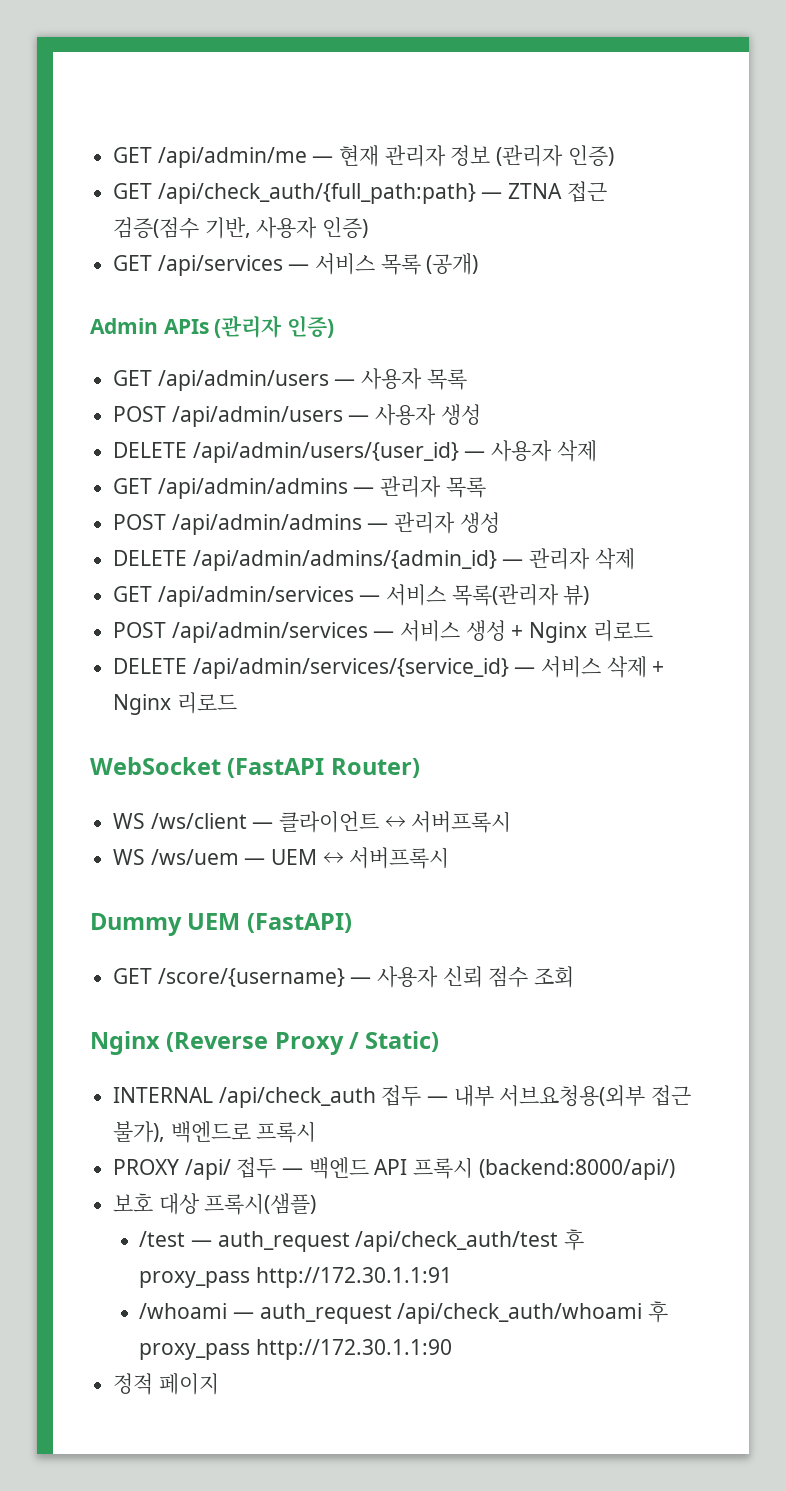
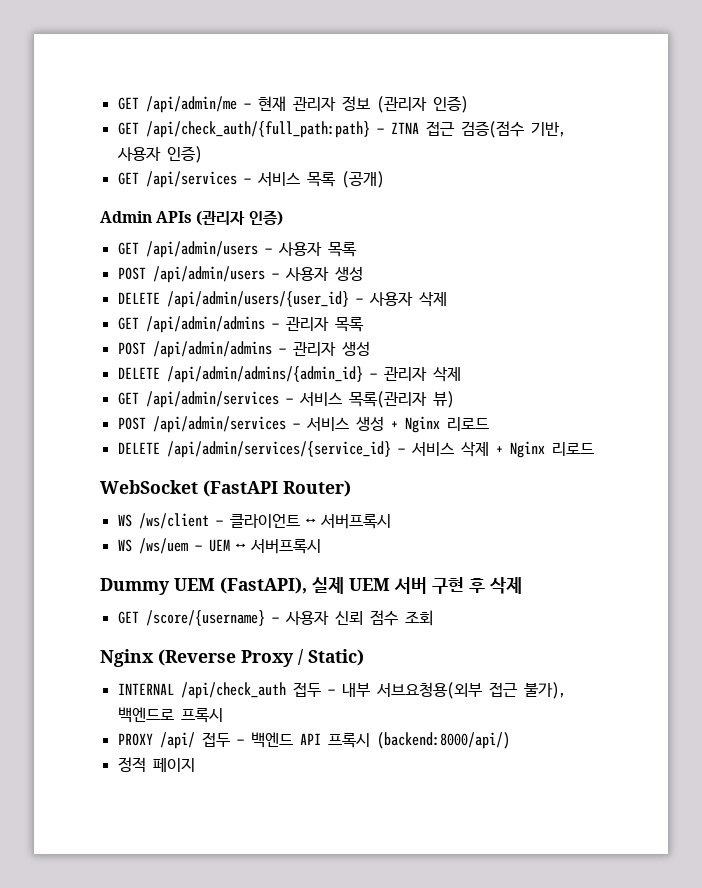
- Dummy UEM (FastAPI)
+ Dummy UEM (FastAPI), 실제 UEM 서버 구현 후 삭제
- 보호 대상 프록시(샘플)
- /test — auth_request /api/check_auth/test 후 proxy_pass http://172.30.1.1:91
- /whoami — auth_request /api/check_auth/whoami 후 proxy_pass http://172.30.1.1:90

